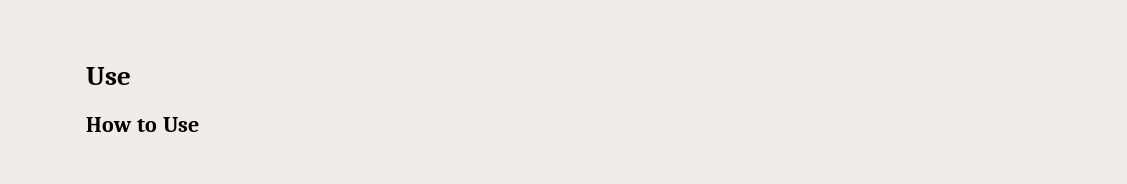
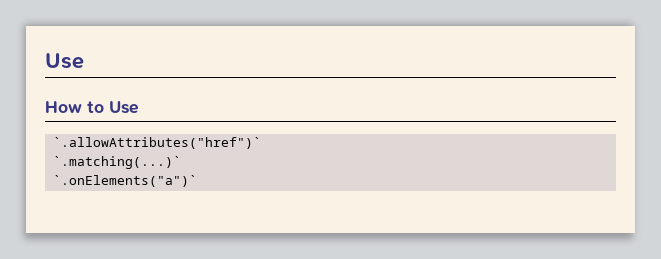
+ `.allowAttributes("href")`
+ `.matching(...)`
+ `.onElements("a")`

